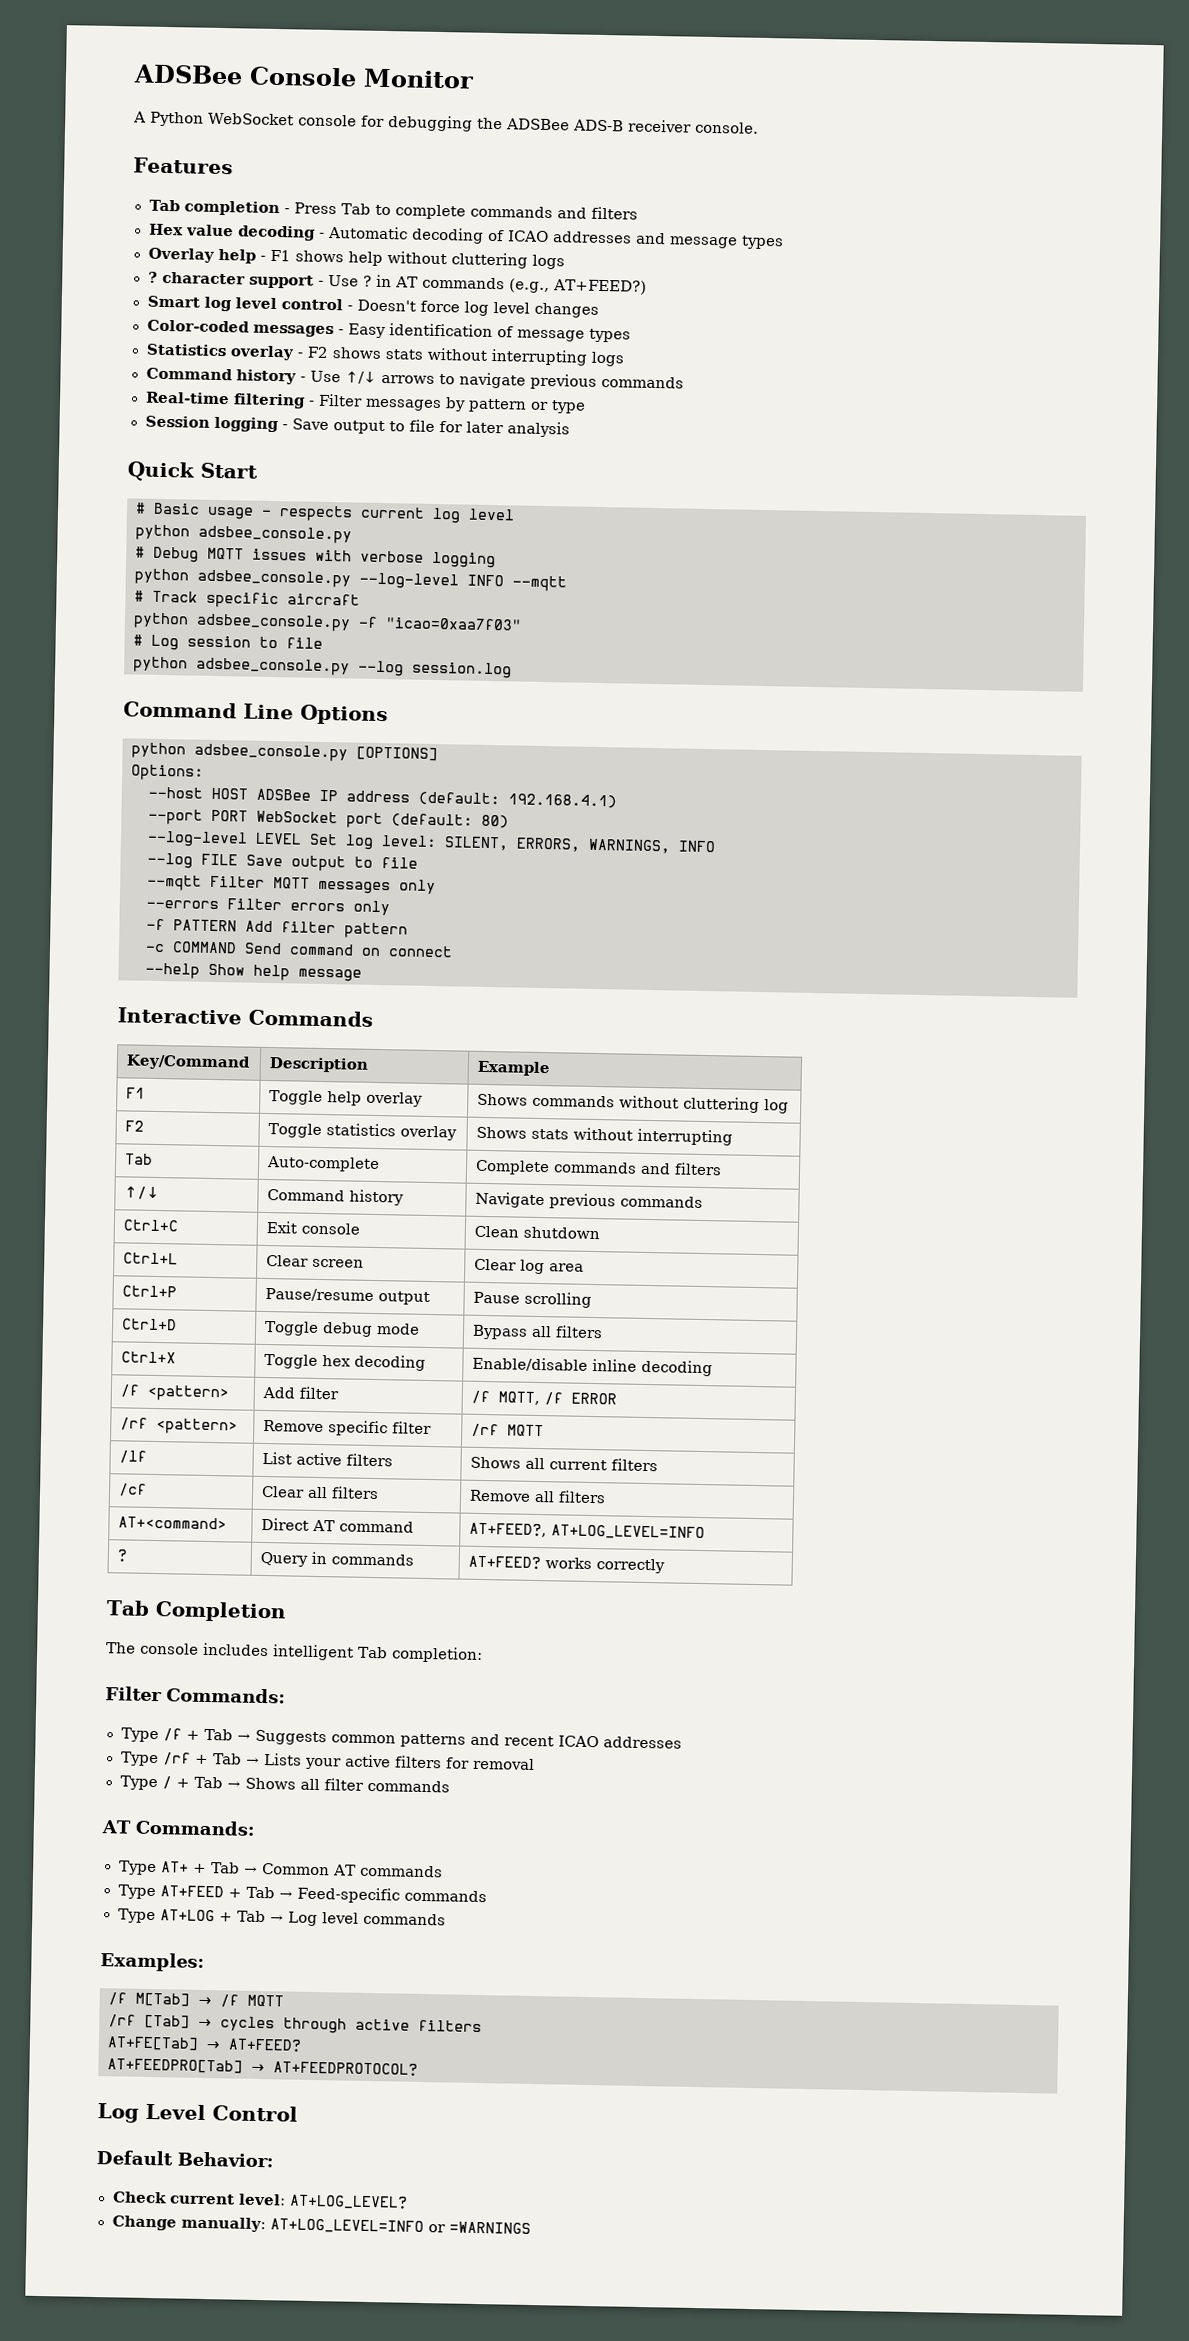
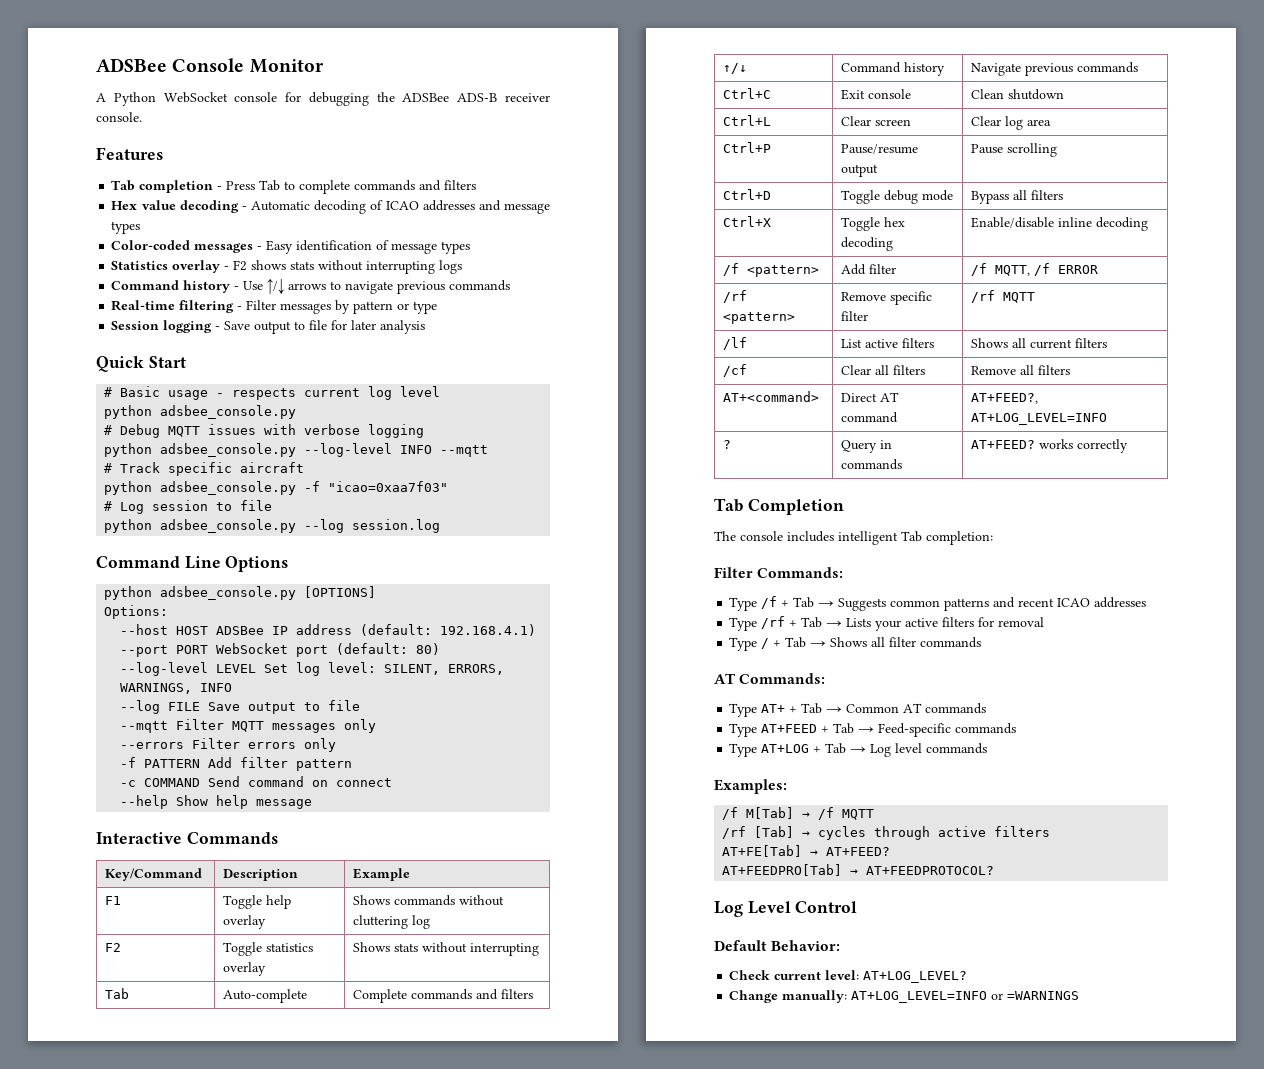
- Overlay help - F1 shows help without cluttering logs
- ? character support - Use ? in AT commands (e.g., AT+FEED?)
- Smart log level control - Doesn't force log level changes

